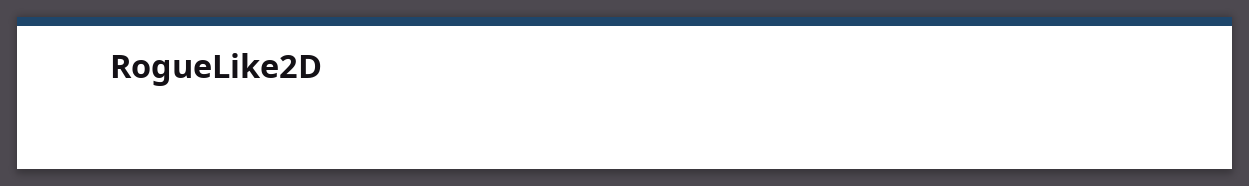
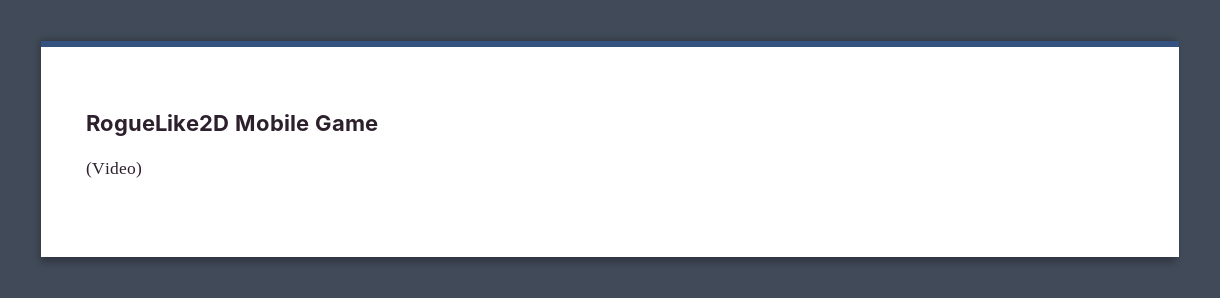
- RogueLike2D
+ RogueLike2D Mobile Game
+ (Video)

